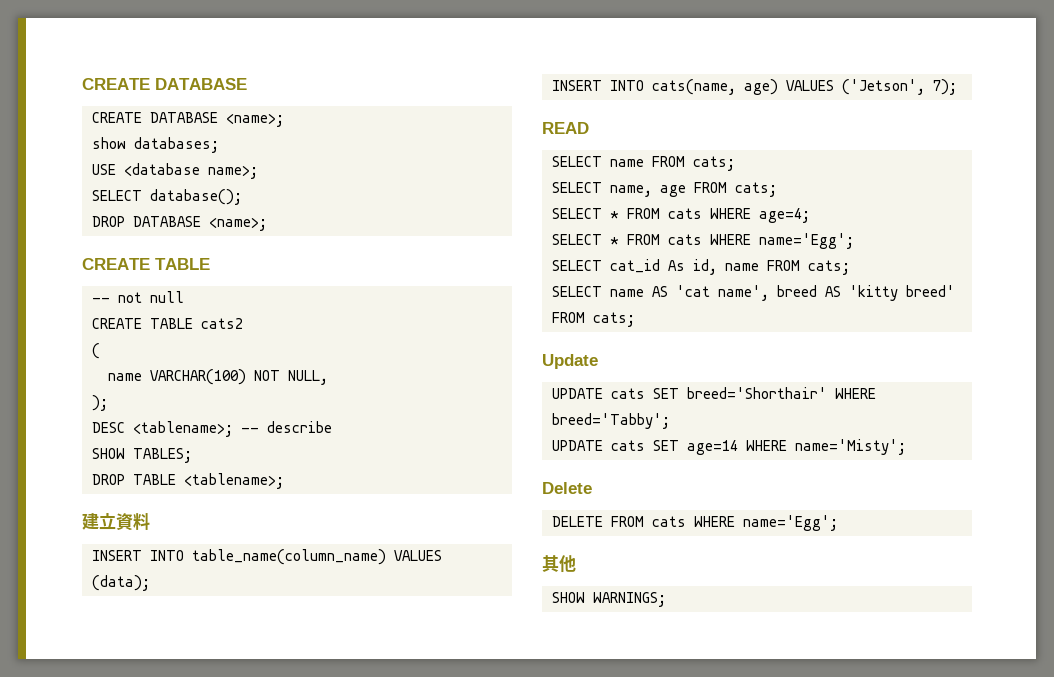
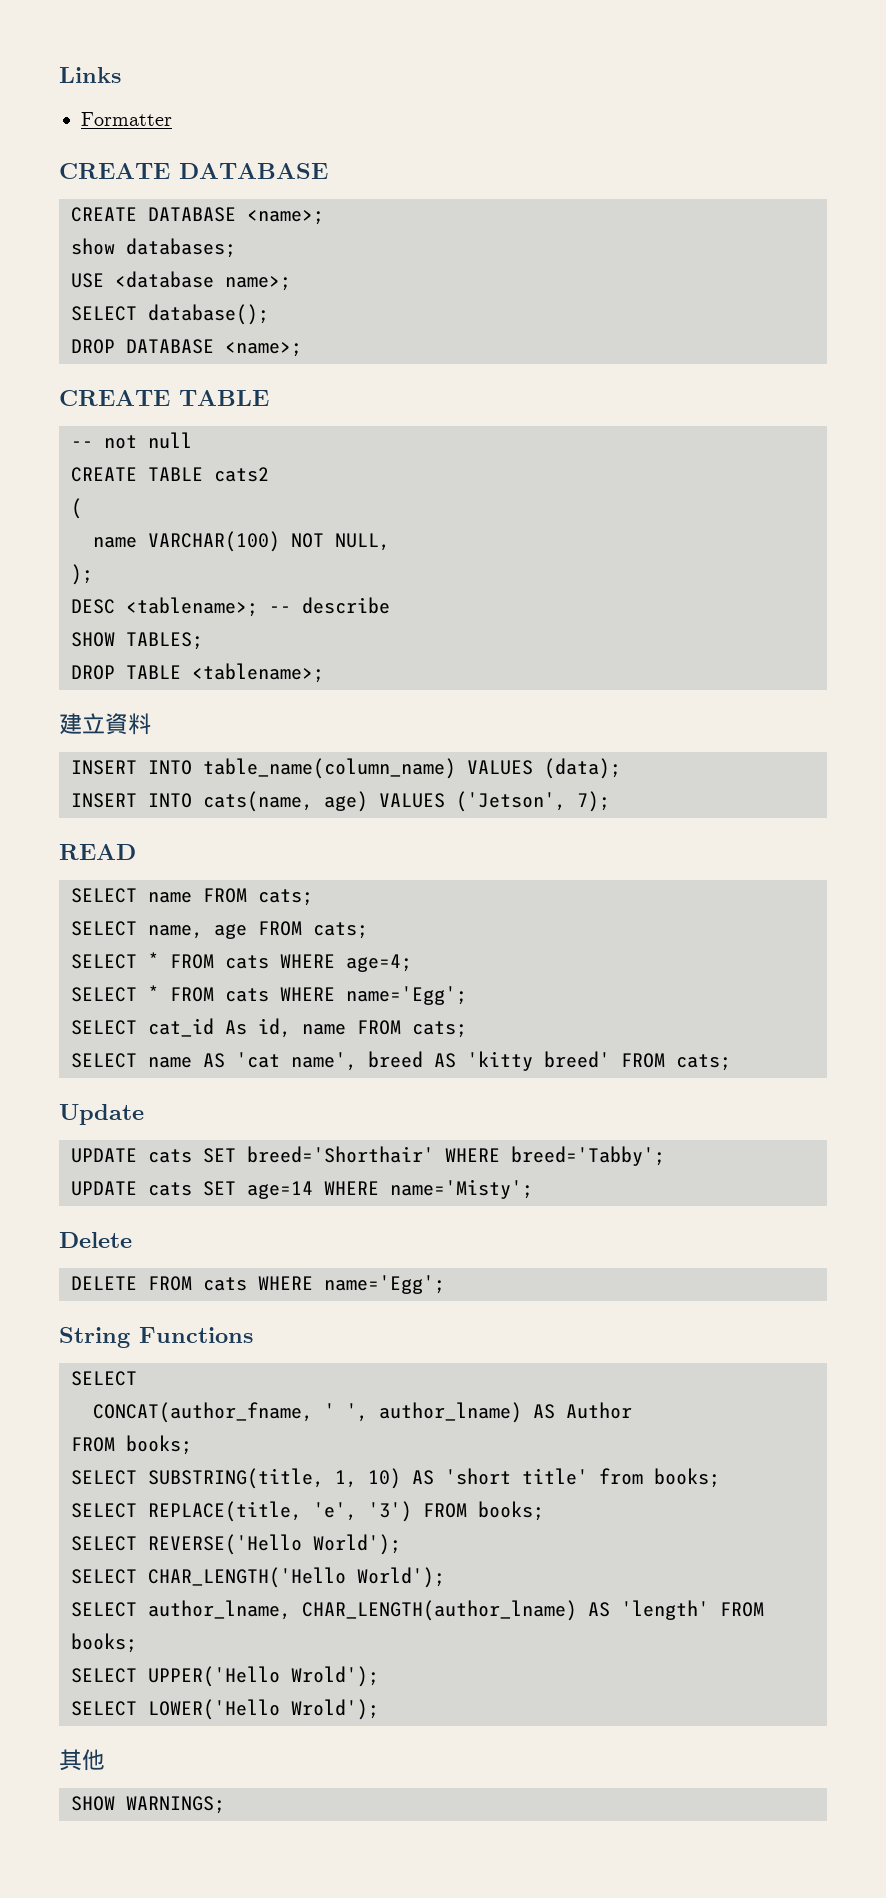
+ Links
+ Formatter
+ String Functions
+ SELECT
+ CONCAT(author_fname, ' ', author_lname) AS Author
+ FROM books;
+ SELECT SUBSTRING(title, 1, 10) AS 'short title' from books;
+ SELECT REPLACE(title, 'e', '3') FROM books;
+ SELECT REVERSE('Hello World');
+ SELECT CHAR_LENGTH('Hello World');
+ SELECT author_lname, CHAR_LENGTH(author_lname) AS 'length' FROM books;
+ SELECT UPPER('Hello Wrold');
+ SELECT LOWER('Hello Wrold');

